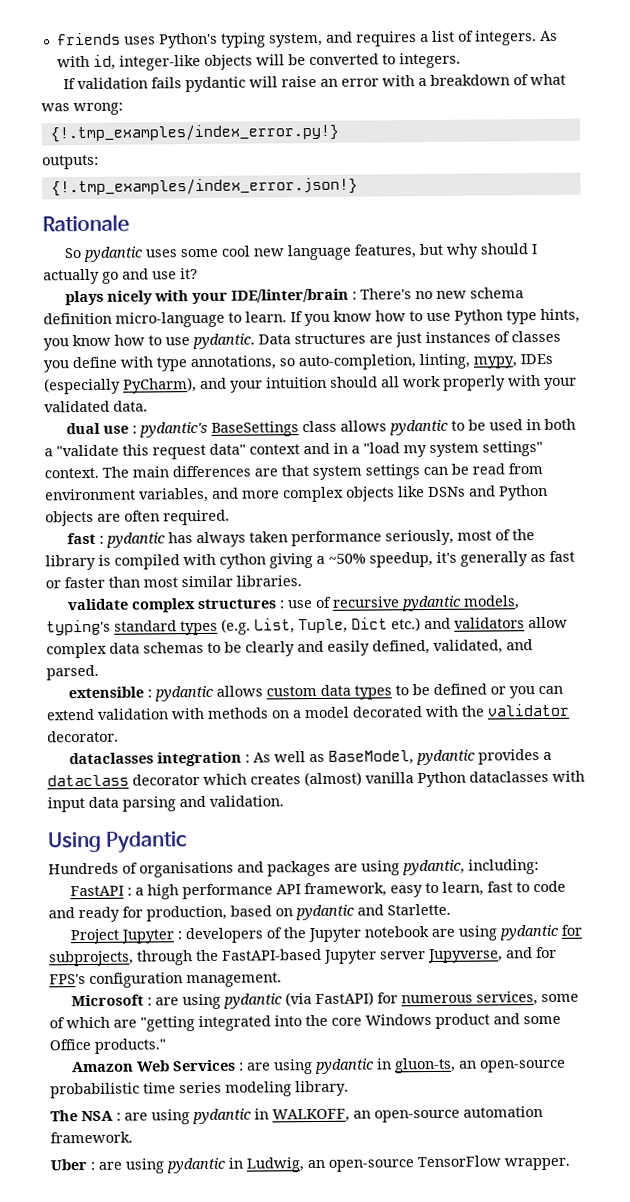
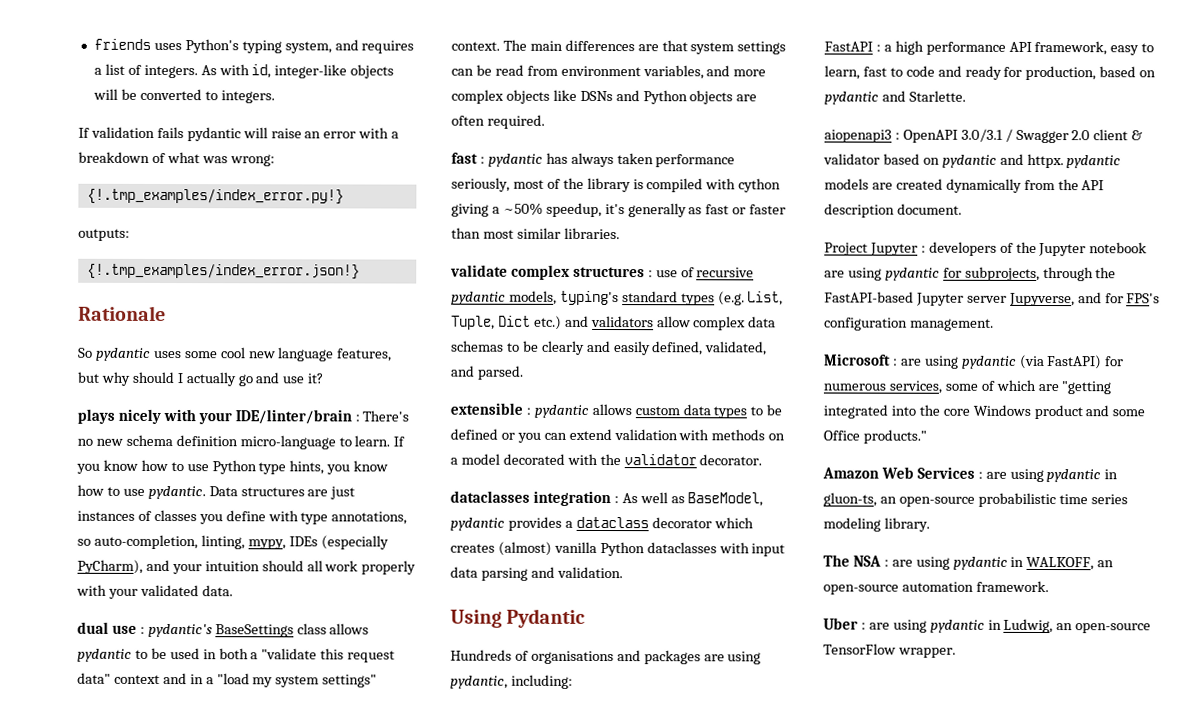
+ aiopenapi3 : OpenAPI 3.0/3.1 / Swagger 2.0 client & validator based on pydantic and httpx. pydantic models are created dynamically from the API description document.

